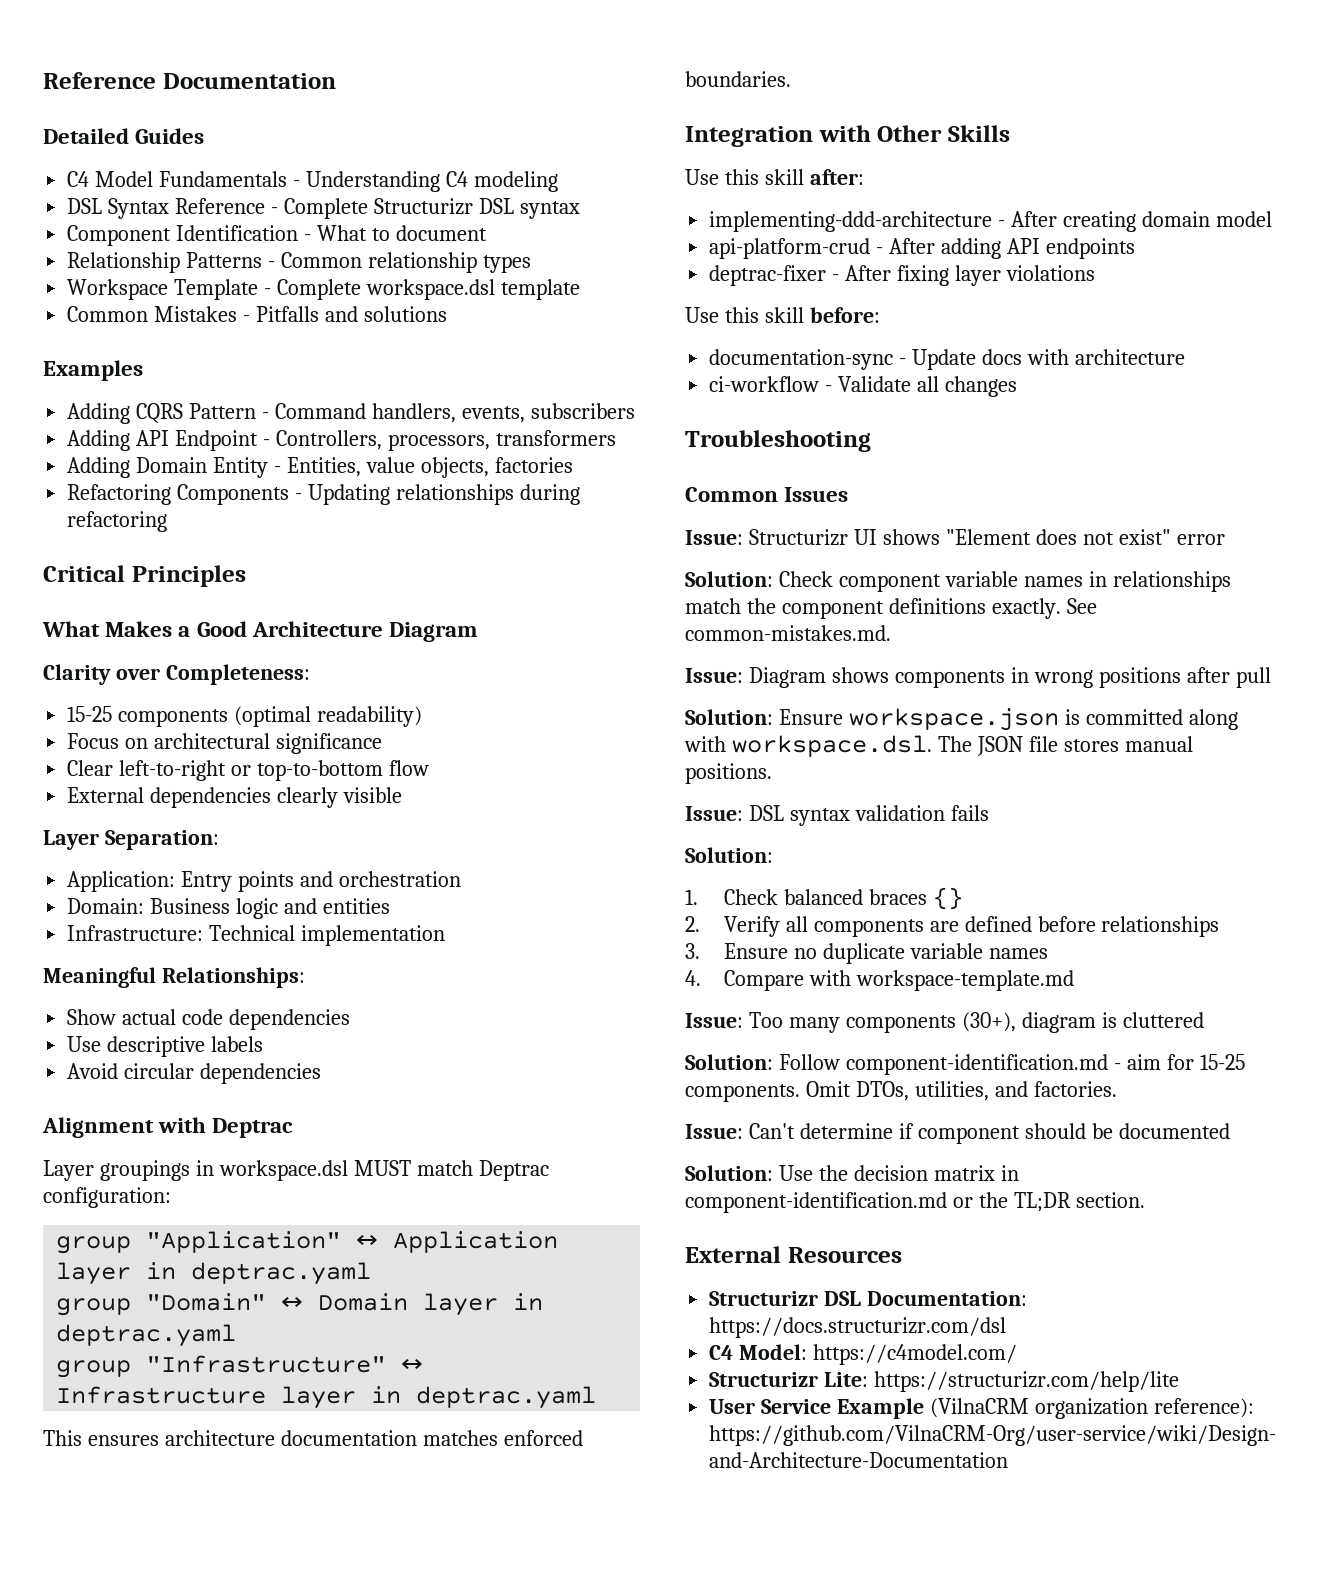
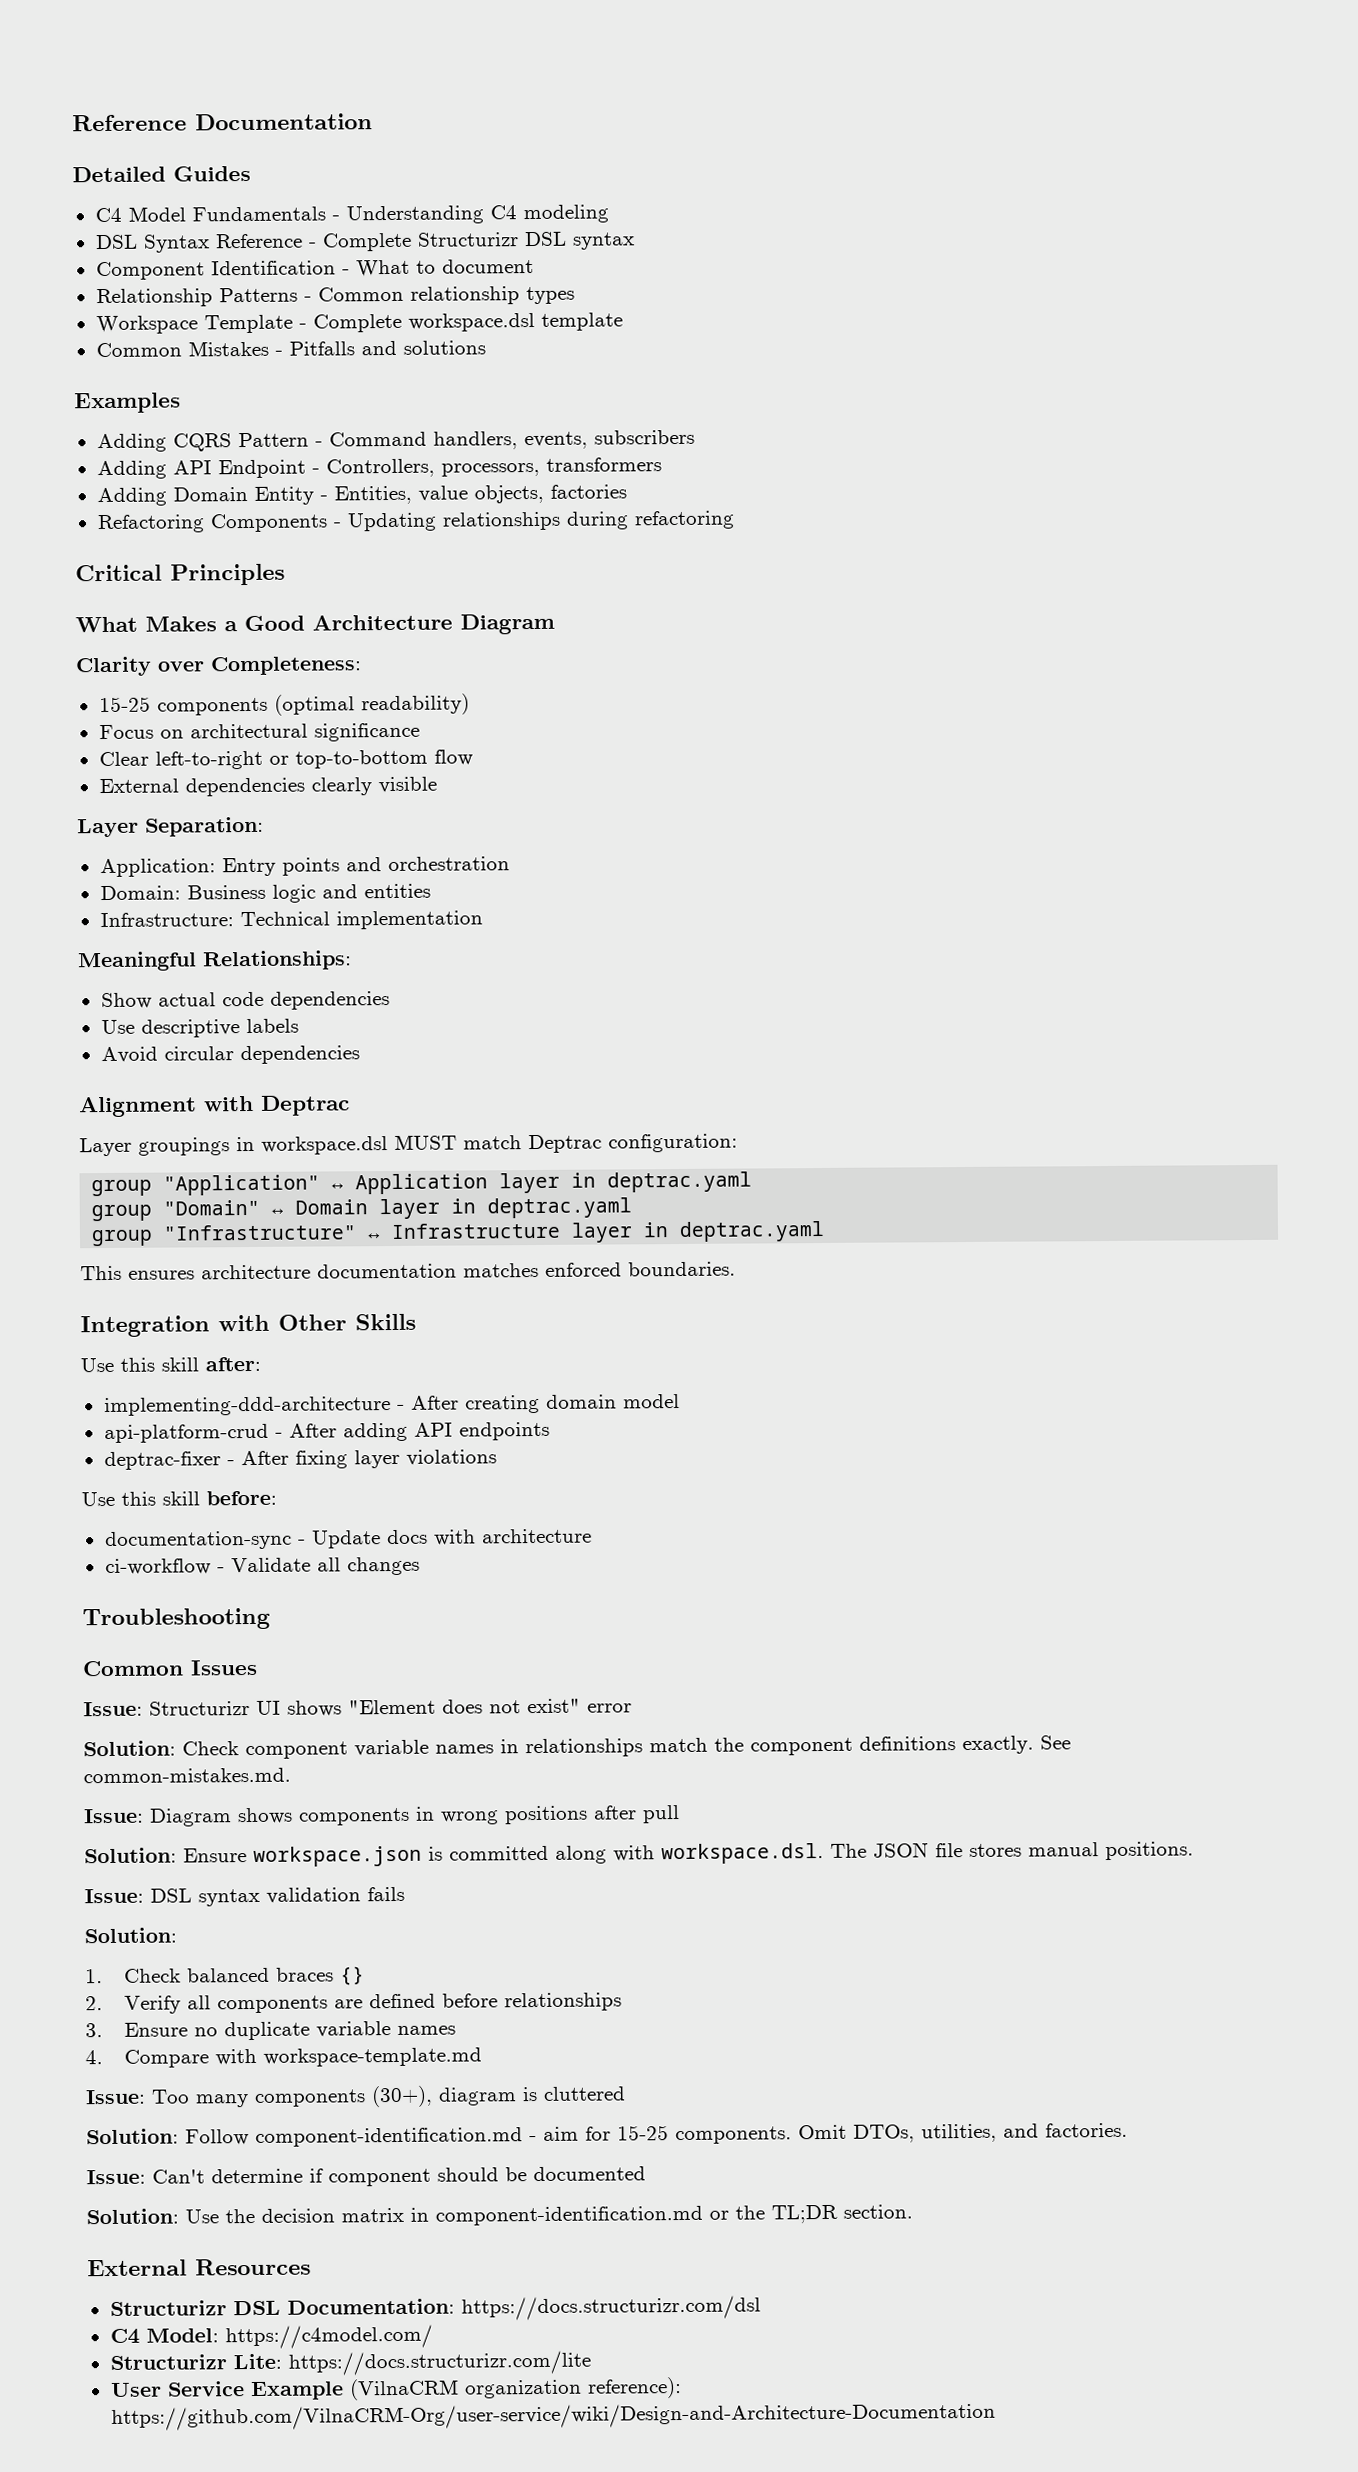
- Structurizr Lite: https://structurizr.com/help/lite
+ Structurizr Lite: https://docs.structurizr.com/lite

